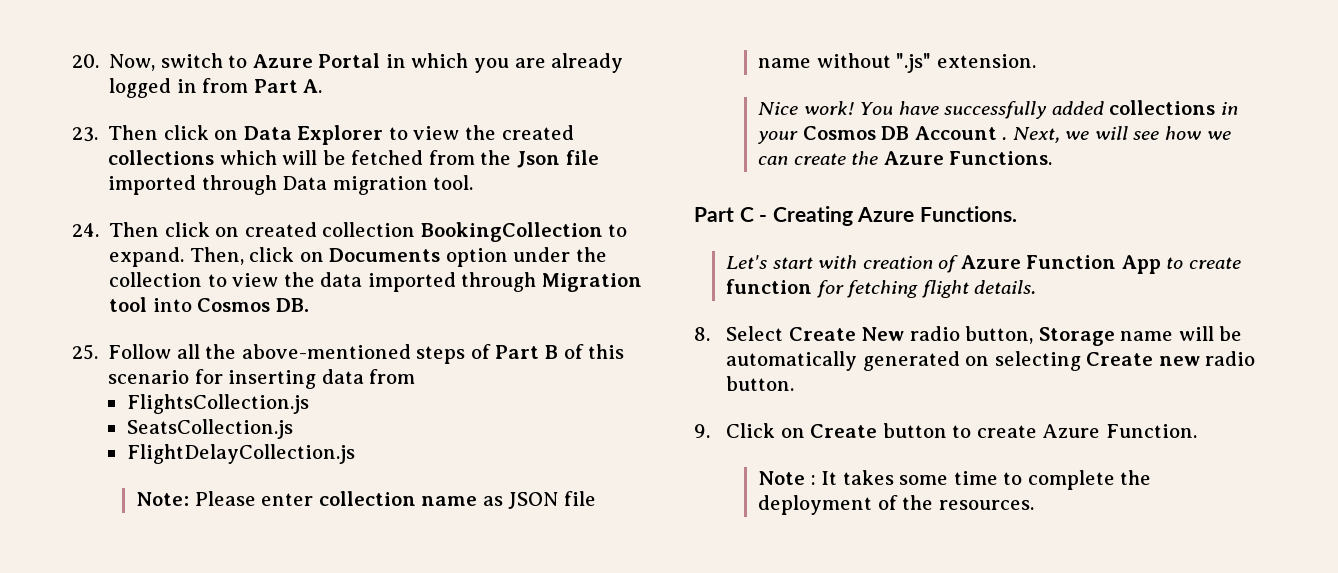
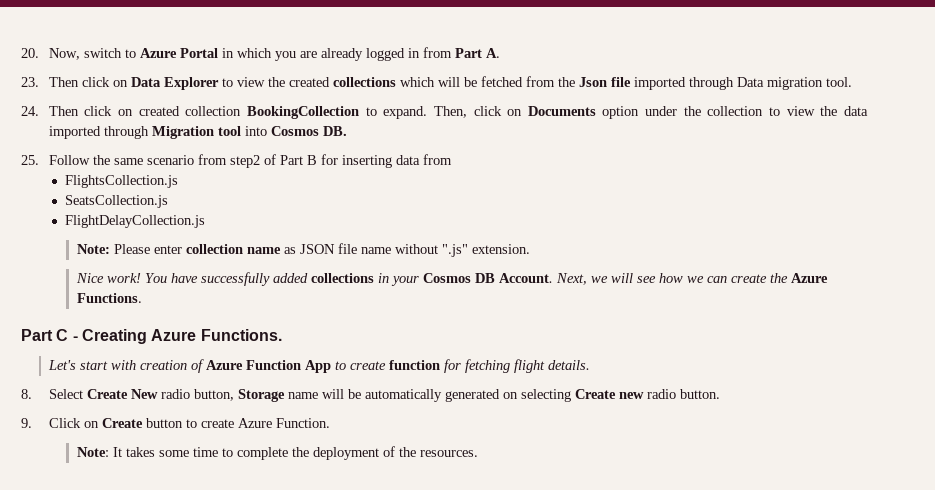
- 25. Follow all the above-mentioned steps of Part B of this scenario for inserting data from
+ 25. Follow the same scenario from step2 of Part B for inserting data from
- You have successfully added collections in your Cosmos DB Account .
+ You have successfully added collections in your Cosmos DB Account.
- Note : It takes some time to complete the deployment of the resources.
+ Note: It takes some time to complete the deployment of the resources.

